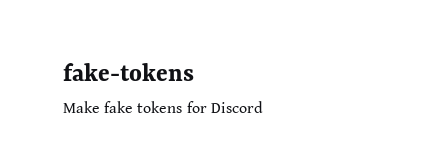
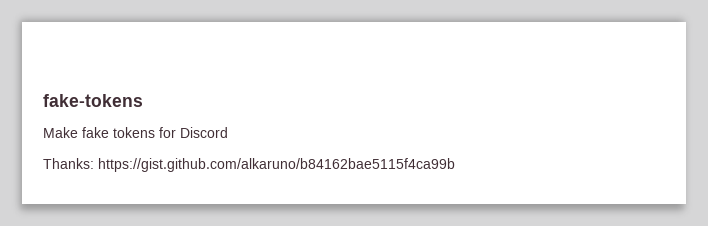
+ Thanks: https://gist.github.com/alkaruno/b84162bae5115f4ca99b

